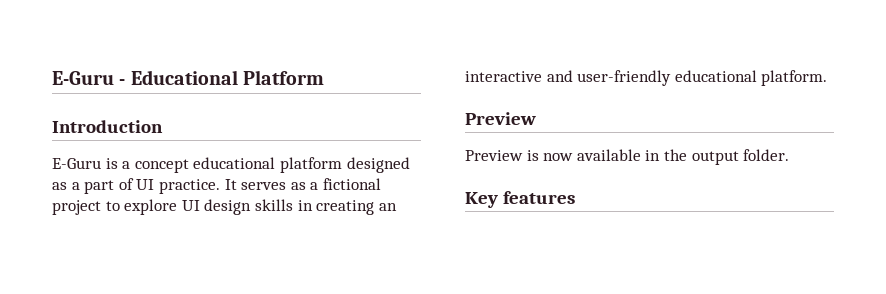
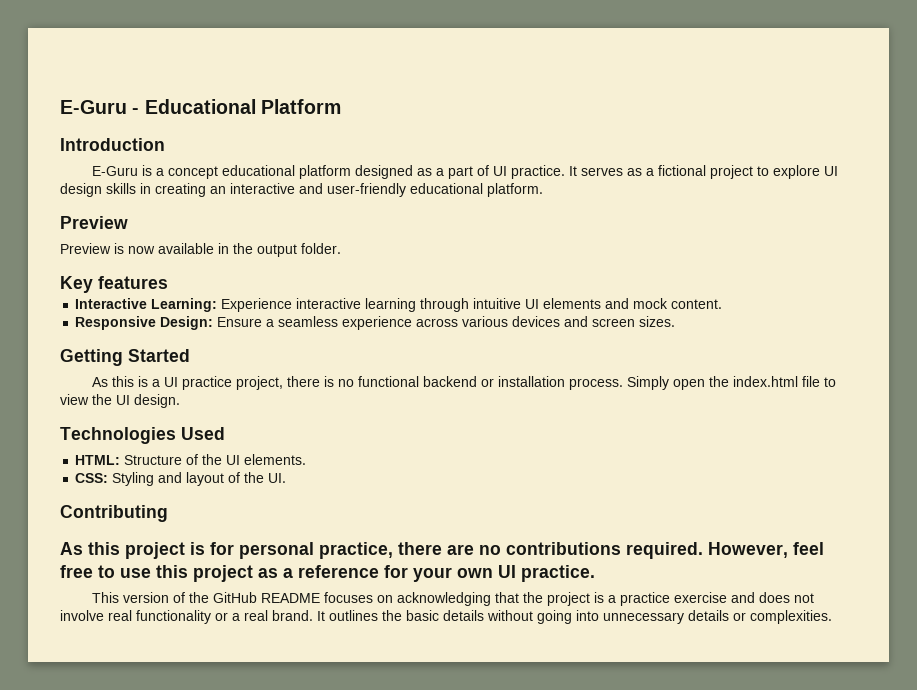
+ Interactive Learning: Experience interactive learning through intuitive UI elements and mock content.
+ Responsive Design: Ensure a seamless experience across various devices and screen sizes.
+ Getting Started
+ As this is a UI practice project, there is no functional backend or installation process. Simply open the index.html file to view the UI design.
+ Technologies Used
+ HTML: Structure of the UI elements.
+ CSS: Styling and layout of the UI.
+ Contributing
+ As this project is for personal practice, there are no contributions required. However, feel free to use this project as a reference for your own UI practice.
+ This version of the GitHub README focuses on acknowledging that the project is a practice exercise and does not involve real functionality or a real brand. It outlines the basic details without going into unnecessary details or complexities.

